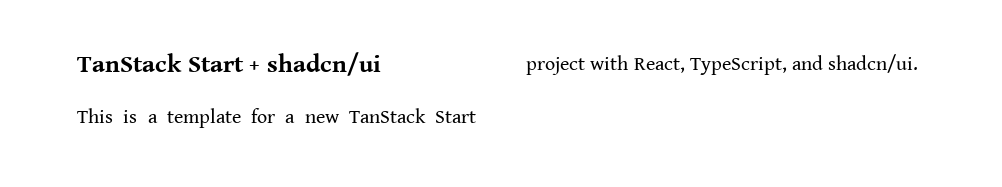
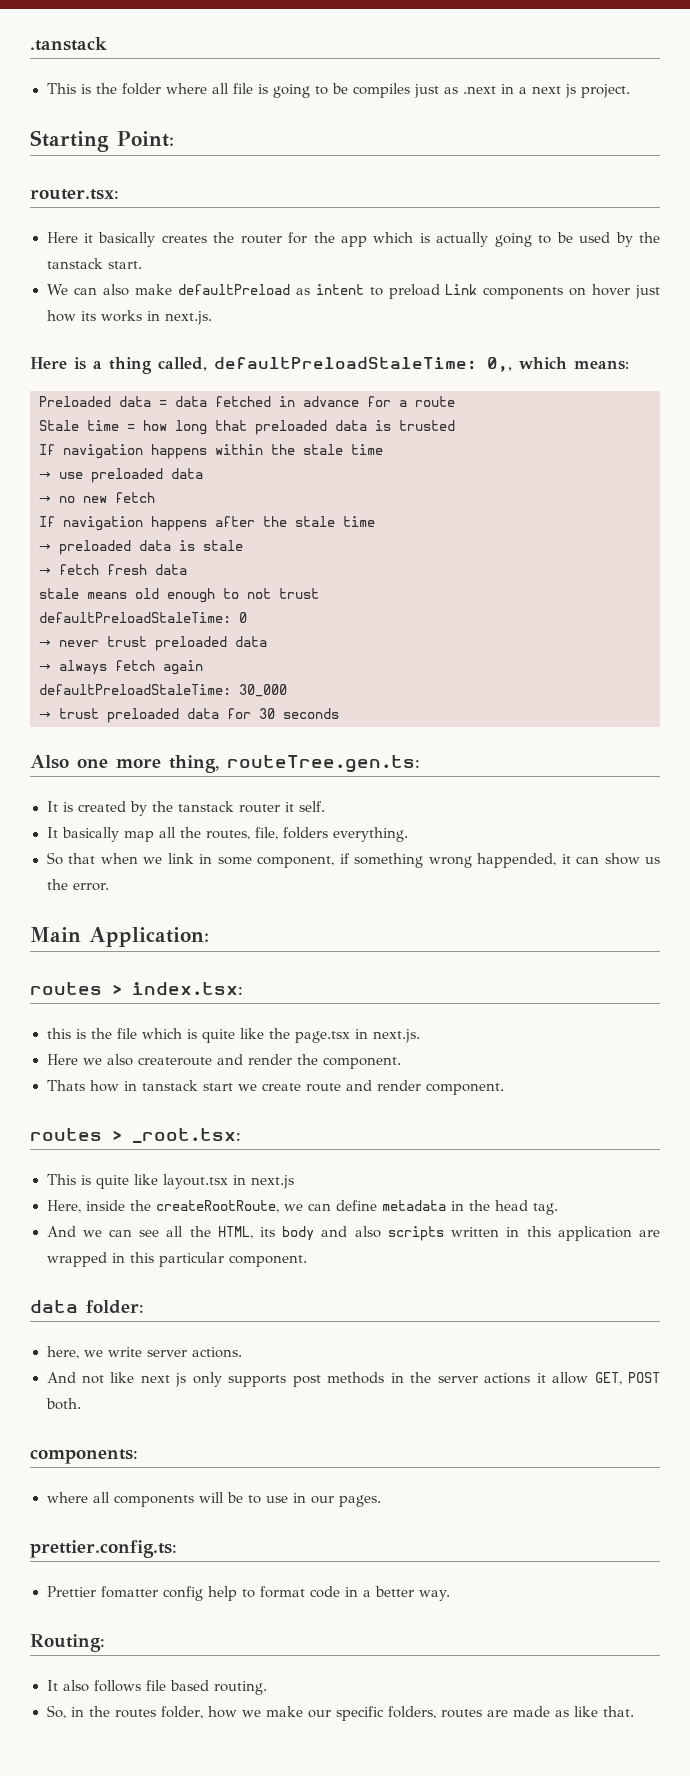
- TanStack Start + shadcn/ui
- This is a template for a new TanStack Start project with React, TypeScript, and shadcn/ui.
+ .tanstack
+ This is the folder where all file is going to be compiles just as .next in a next js project.
+ Starting Point:
+ router.tsx:
+ Here it basically creates the router for the app which is actually going to be used by the tanstack start.
+ We can also make defaultPreload as intent to preload Link components on hover just how its works in next.js.
+ Here is a thing called, defaultPreloadStaleTime: 0,, which means:
+ Preloaded data = data fetched in advance for a route
+ Stale time = how long that preloaded data is trusted
+ If navigation happens within the stale time
+ → use preloaded data
+ → no new fetch
+ If navigation happens after the stale time
+ → preloaded data is stale
+ → fetch fresh data
+ stale means old enough to not trust
+ defaultPreloadStaleTime: 0
+ → never trust preloaded data
+ → always fetch again
+ defaultPreloadStaleTime: 30_000
+ → trust preloaded data for 30 seconds
+ Also one more thing, routeTree.gen.ts:
+ It is created by the tanstack router it self.
+ It basically map all the routes, file, folders everything.
+ So that when we link in some component, if something wrong happended, it can show us the error.
+ Main Application:
+ routes > index.tsx:
+ this is the file which is quite like the page.tsx in next.js.
+ Here we also createroute and render the component.
+ Thats how in tanstack start we create route and render component.
+ routes > _root.tsx:
+ This is quite like layout.tsx in next.js
+ Here, inside the createRootRoute, we can define metadata in the head tag.
+ And we can see all the HTML, its body and also scripts written in this application are wrapped in this particular component.
+ data folder:
+ here, we write server actions.
+ And not like next js only supports post methods in the server actions it allow GET, POST both.
+ components:
+ where all components will be to use in our pages.
+ prettier.config.ts:
+ Prettier fomatter config help to format code in a better way.
+ Routing:
+ It also follows file based routing.
+ So, in the routes folder, how we make our specific folders, routes are made as like that.

